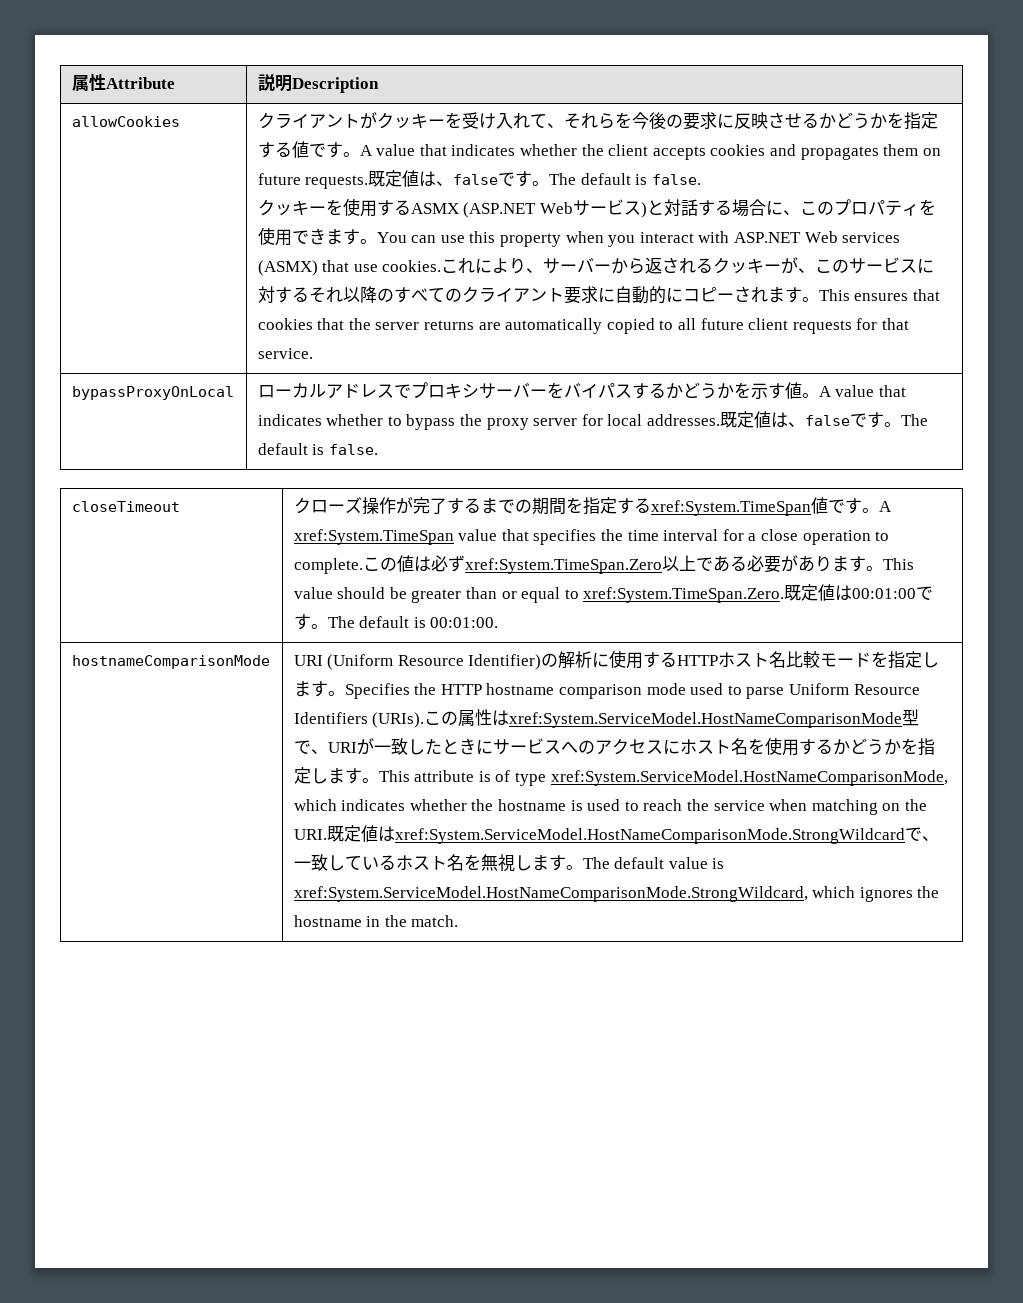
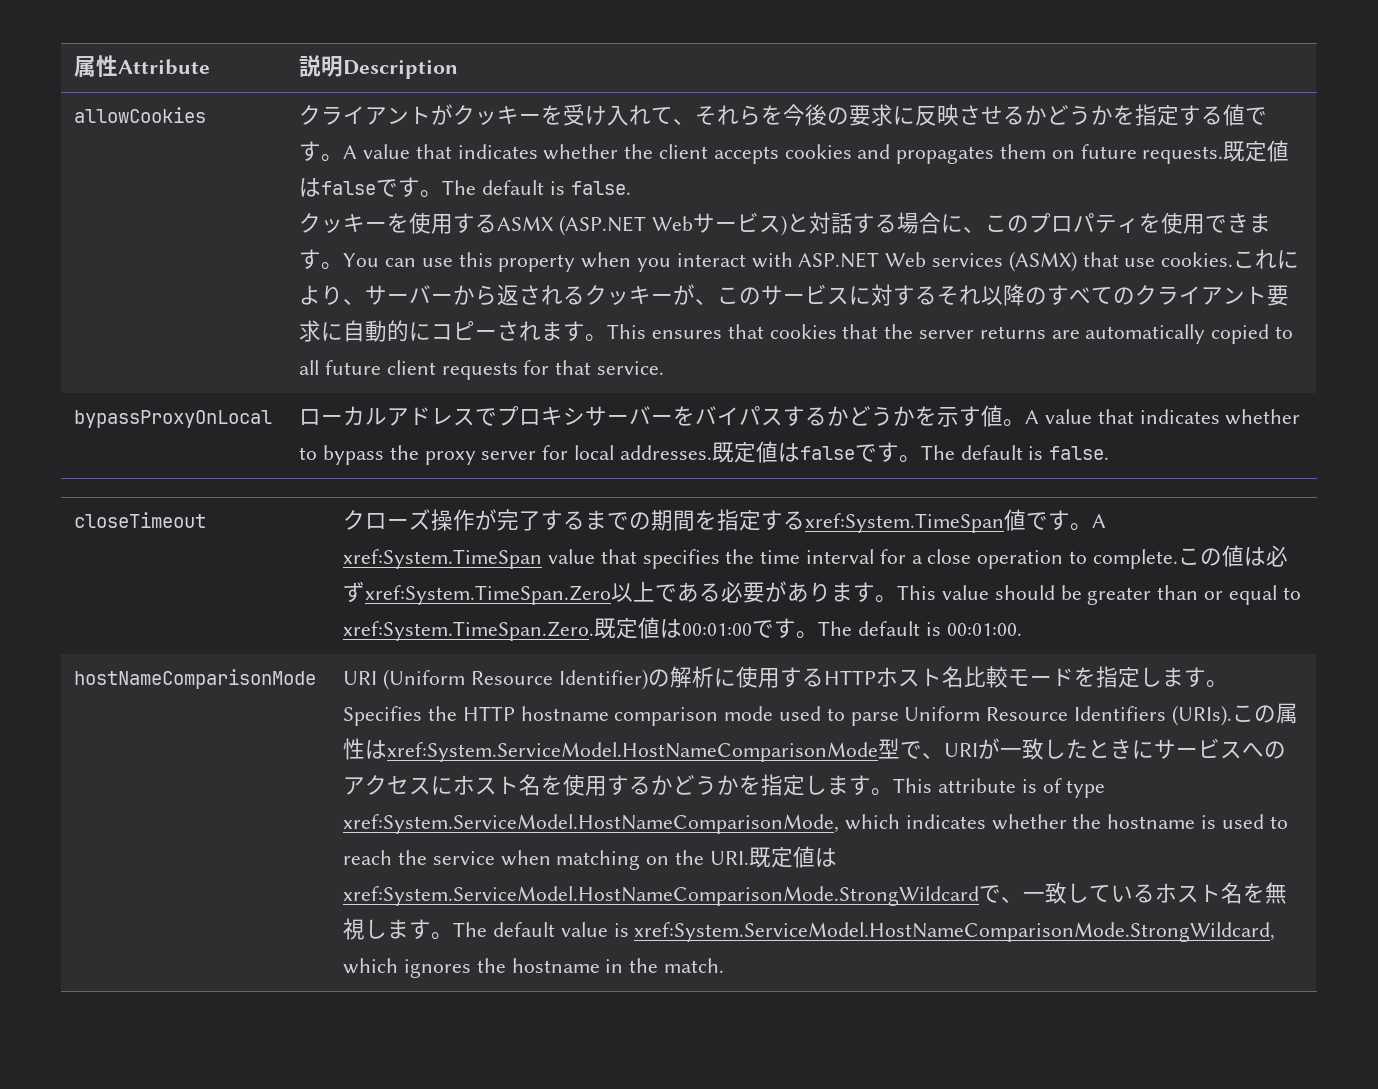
- A value that indicates whether the client accepts cookies and propagates them on future requests.既定値は、falseです。
+ A value that indicates whether the client accepts cookies and propagates them on future requests.既定値はfalseです。
- bypassProxyOnLocal | ローカルアドレスでプロキシサーバーをバイパスするかどうかを示す値。A value that indicates whether to bypass the proxy server for local addresses.既定値は、falseです。The default is false.
+ bypassProxyOnLocal | ローカルアドレスでプロキシサーバーをバイパスするかどうかを示す値。A value that indicates whether to bypass the proxy server for local addresses.既定値はfalseです。The default is false.
- hostnameComparisonMode
+ hostNameComparisonMode

